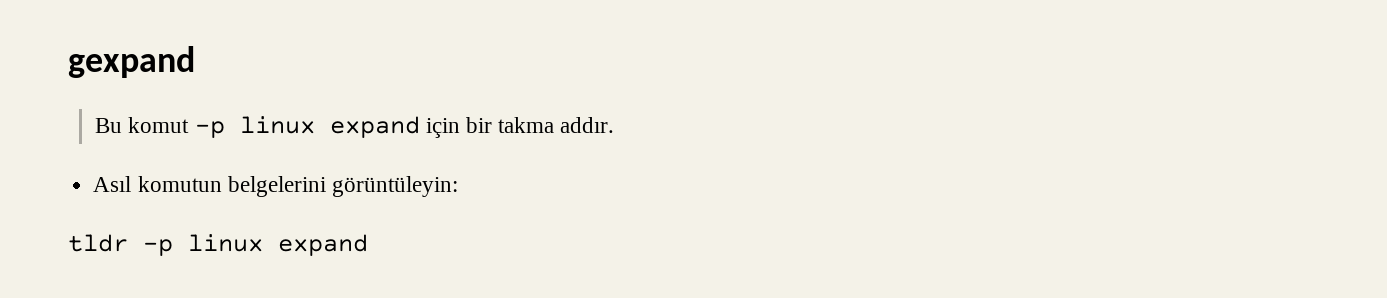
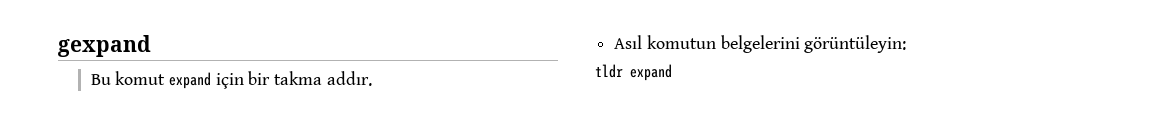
- Bu komut -p linux expand için bir takma addır.
+ Bu komut expand için bir takma addır.
- tldr -p linux expand
+ tldr expand

